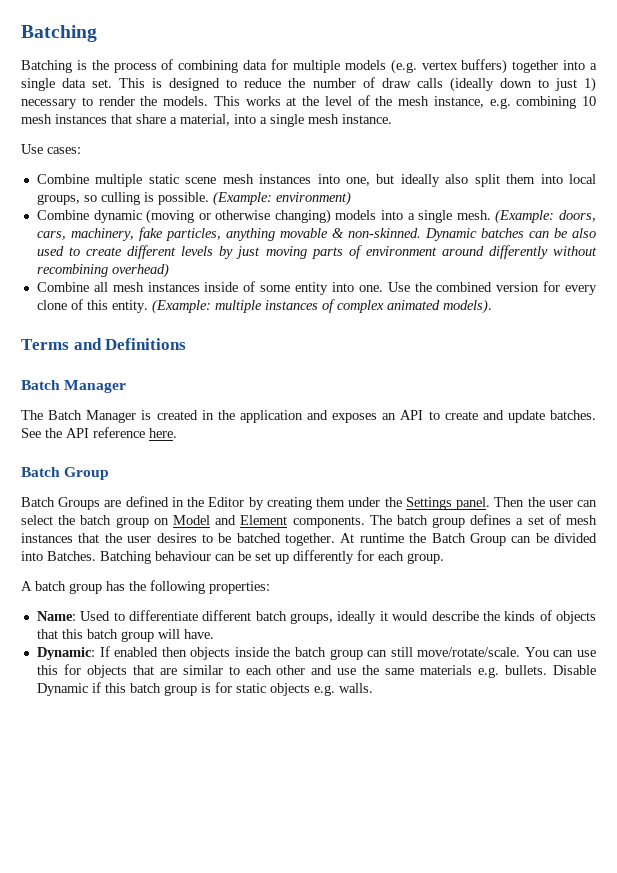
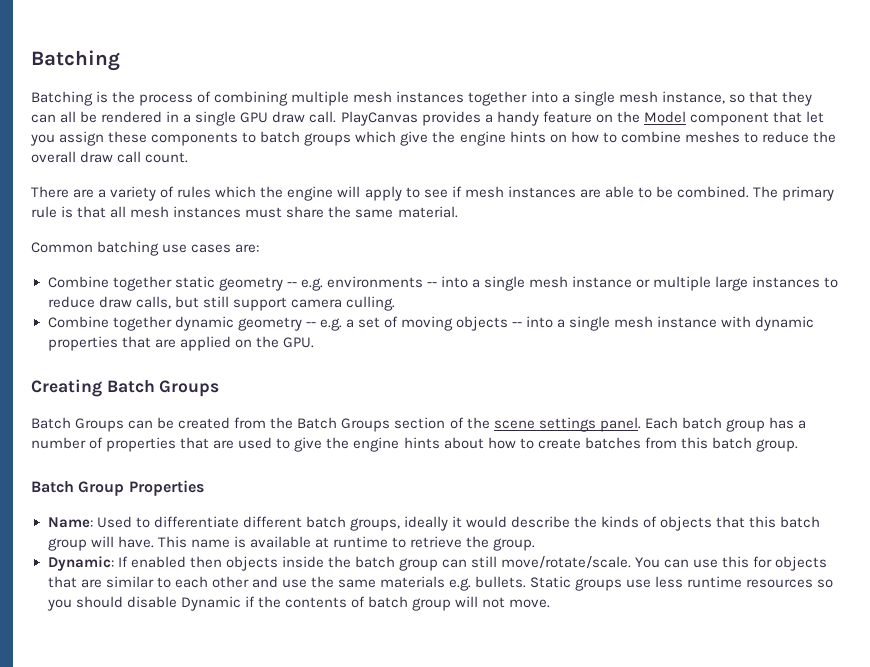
- Batching is the process of combining data for multiple models (e.g. vertex buffers) together into a single data set. This is designed to reduce the number of draw calls (ideally down to just 1) necessary to render the models. This works at the level of the mesh instance, e.g. combining 10 mesh instances that share a material, into a single mesh instance.
- Use cases:
- Combine multiple static scene mesh instances into one, but ideally also split them into local groups, so culling is possible. (Example: environment)
- Combine dynamic (moving or otherwise changing) models into a single mesh. (Example: doors, cars, machinery, fake particles, anything movable & non-skinned. Dynamic batches can be also used to create different levels by just moving parts of environment around differently without recombining overhead)
- Combine all mesh instances inside of some entity into one. Use the combined version for every clone of this entity. (Example: multiple instances of complex animated models).
- Terms and Definitions
- Batch Manager
- The Batch Manager is created in the application and exposes an API to create and update batches. See the API reference here.
- Batch Group
- Batch Groups are defined in the Editor by creating them under the Settings panel. Then the user can select the batch group on Model and Element components. The batch group defines a set of mesh instances that the user desires to be batched together. At runtime the Batch Group can be divided into Batches. Batching behaviour can be set up differently for each group.
- A batch group has the following properties:
+ Batching is the process of combining multiple mesh instances together into a single mesh instance, so that they can all be rendered in a single GPU draw call. PlayCanvas provides a handy feature on the Model component that let you assign these components to batch groups which give the engine hints on how to combine meshes to reduce the overall draw call count.
+ There are a variety of rules which the engine will apply to see if mesh instances are able to be combined. The primary rule is that all mesh instances must share the same material.
+ Common batching use cases are:
+ Combine together static geometry -- e.g. environments -- into a single mesh instance or multiple large instances to reduce draw calls, but still support camera culling.
+ Combine together dynamic geometry -- e.g. a set of moving objects -- into a single mesh instance with dynamic properties that are applied on the GPU.
+ Creating Batch Groups
+ Batch Groups can be created from the Batch Groups section of the scene settings panel. Each batch group has a number of properties that are used to give the engine hints about how to create batches from this batch group.
+ Batch Group Properties
+ This name is available at runtime to retrieve the group.
- Disable Dynamic if this batch group is for static objects e.g. walls.
+ Static groups use less runtime resources so you should disable Dynamic if the contents of batch group will not move.

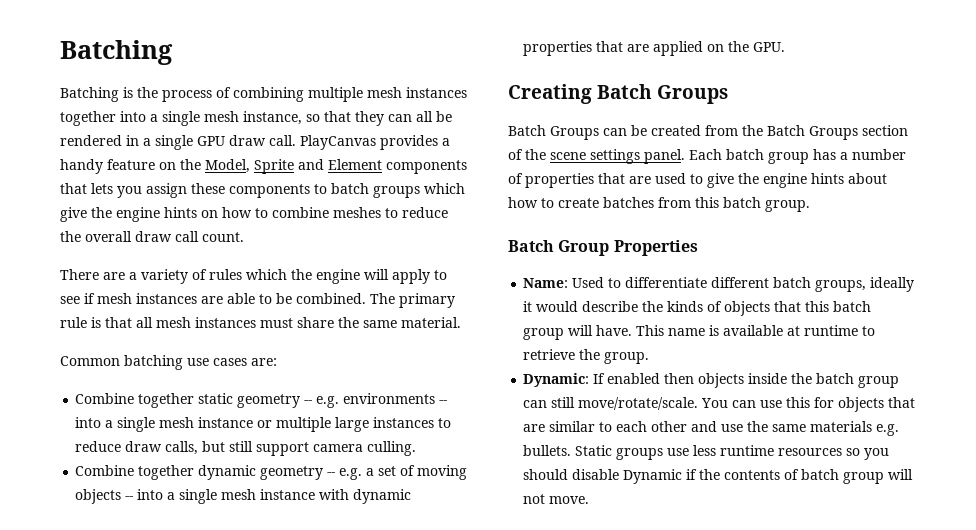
- PlayCanvas provides a handy feature on the Model component that let you assign these components to batch groups which give the engine hints on how to combine meshes to reduce the overall draw call count.
+ PlayCanvas provides a handy feature on the Model, Sprite and Element components that lets you assign these components to batch groups which give the engine hints on how to combine meshes to reduce the overall draw call count.

